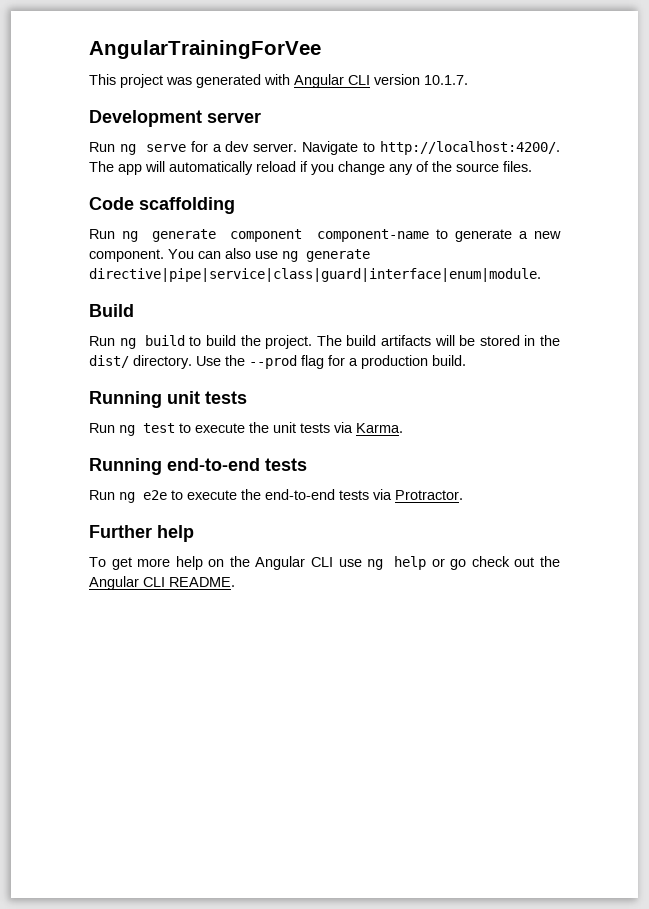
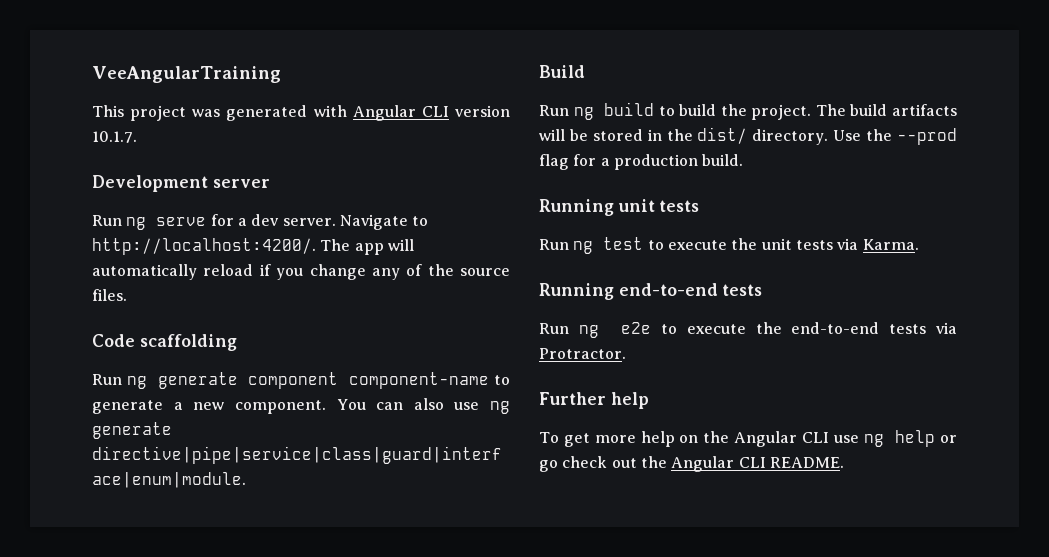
- AngularTrainingForVee
+ VeeAngularTraining

